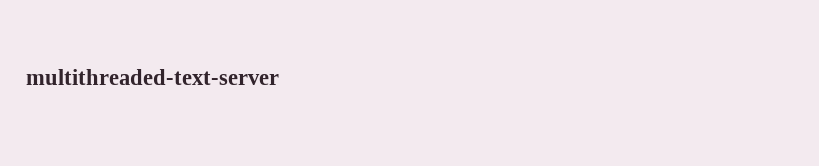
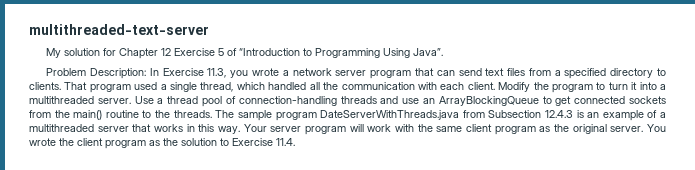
+ My solution for Chapter 12 Exercise 5 of “Introduction to Programming Using Java”.
+ Problem Description: In Exercise 11.3, you wrote a network server program that can send text files from a specified directory to clients. That program used a single thread, which handled all the communication with each client. Modify the program to turn it into a multithreaded server. Use a thread pool of connection-handling threads and use an ArrayBlockingQueue to get connected sockets from the main() routine to the threads. The sample program DateServerWithThreads.java from Subsection 12.4.3 is an example of a multithreaded server that works in this way. Your server program will work with the same client program as the original server. You wrote the client program as the solution to Exercise 11.4.

